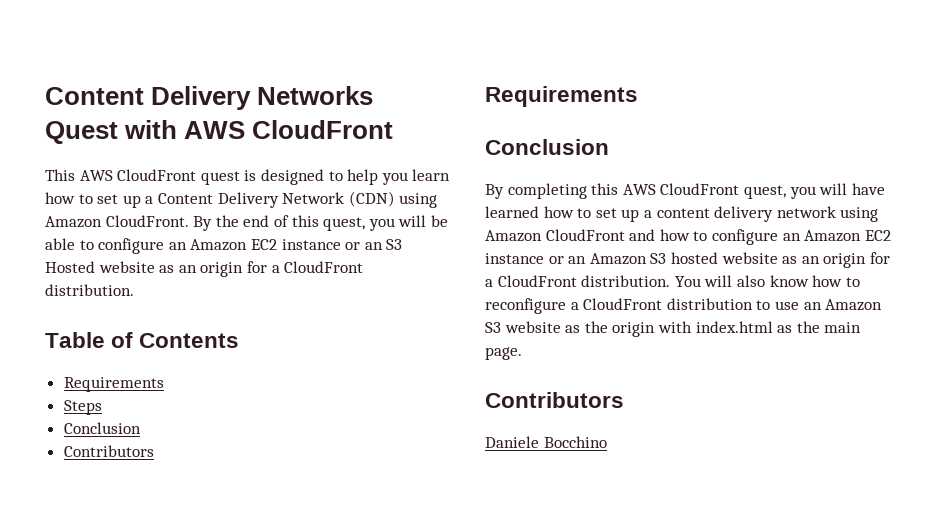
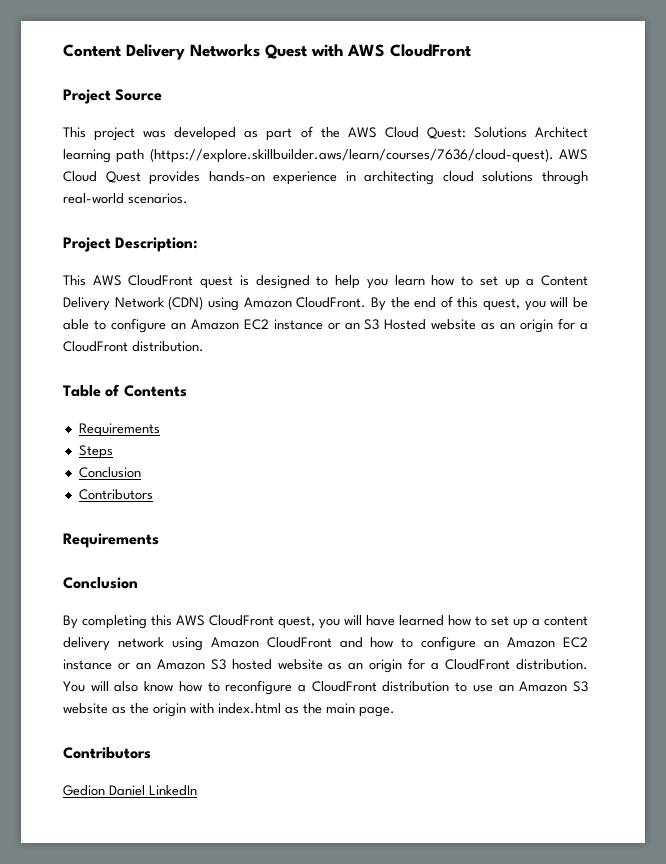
+ Project Source
+ This project was developed as part of the AWS Cloud Quest: Solutions Architect learning path (https://explore.skillbuilder.aws/learn/courses/7636/cloud-quest). AWS Cloud Quest provides hands-on experience in architecting cloud solutions through real-world scenarios.
+ Project Description:
- Daniele Bocchino
+ Gedion Daniel LinkedIn

